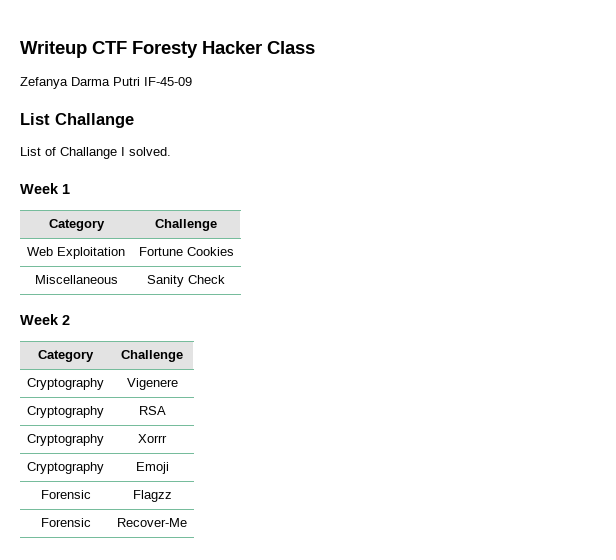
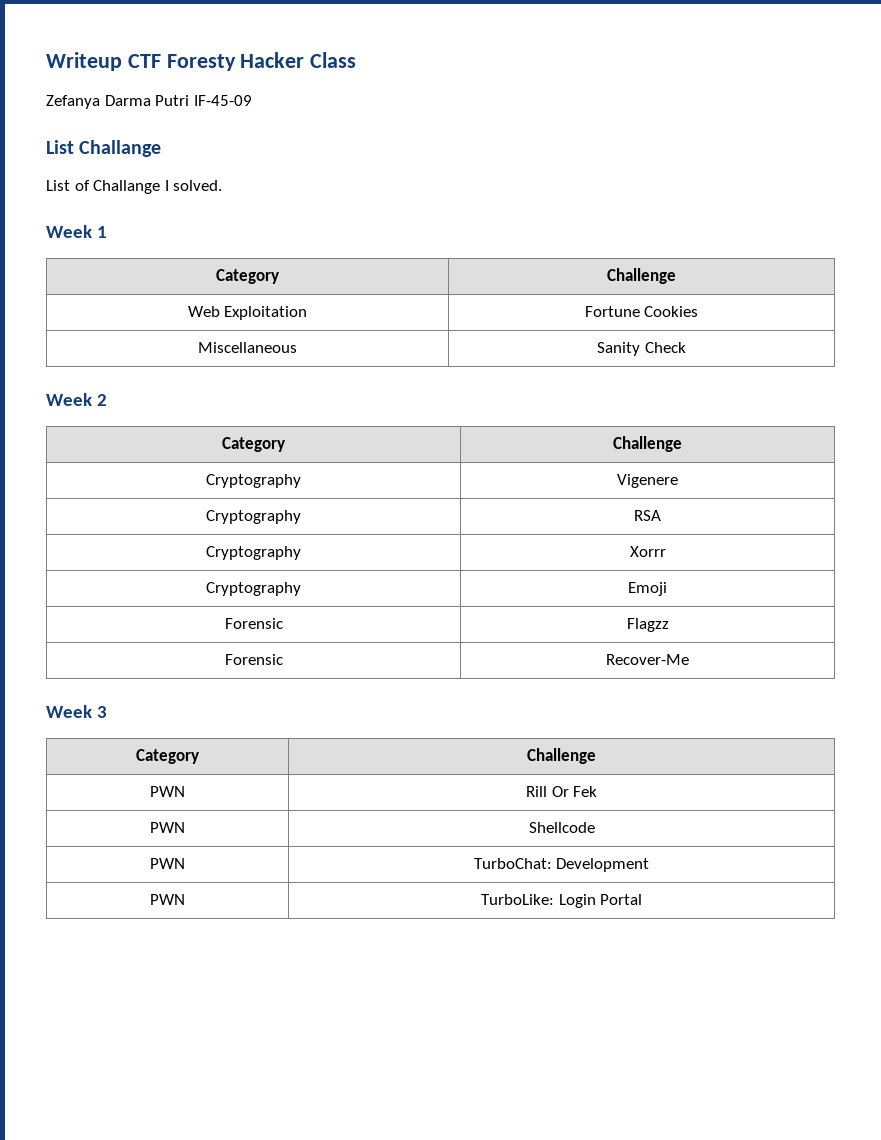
+ Week 3
+ Category | Challenge
+ PWN | Rill Or Fek
+ PWN | Shellcode
+ PWN | TurboChat: Development
+ PWN | TurboLike: Login Portal

